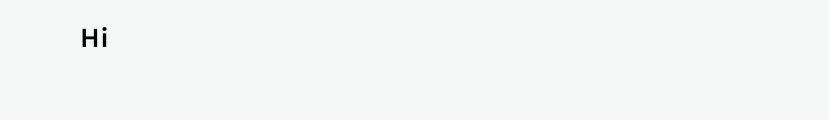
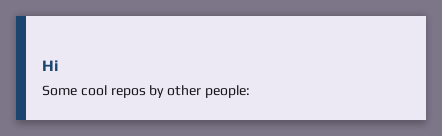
+ Some cool repos by other people:

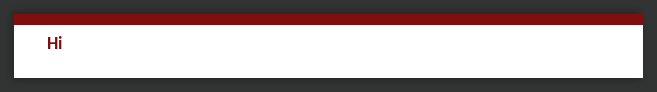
- Some cool repos by other people:

